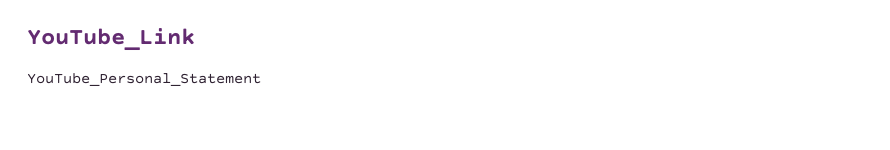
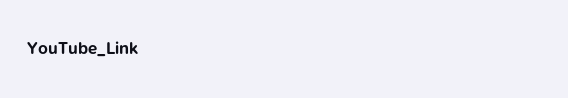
- YouTube_Personal_Statement

